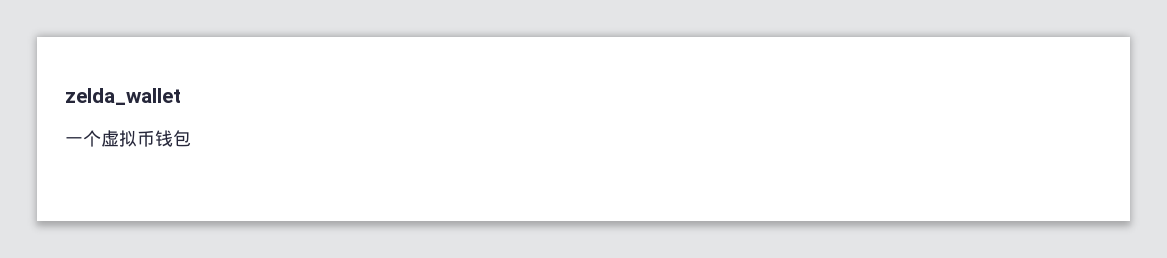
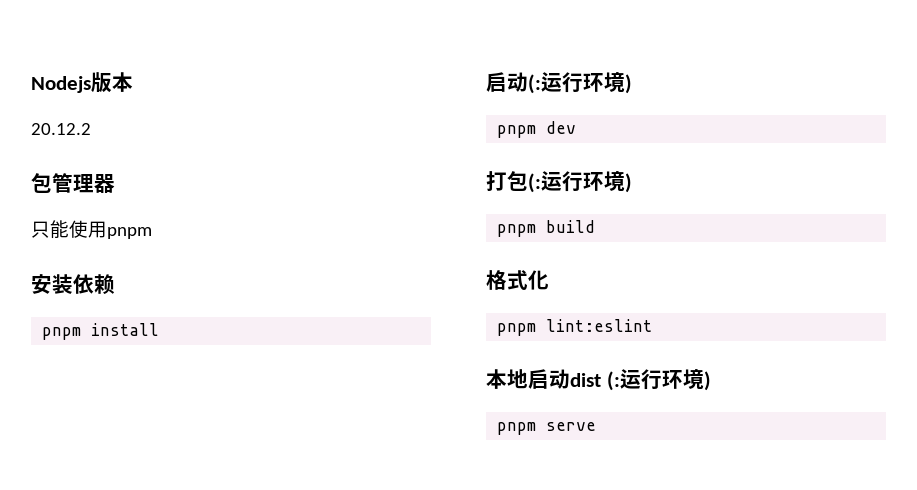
- zelda_wallet
- 一个虚拟币钱包
+ Nodejs版本
+ 20.12.2
+ 包管理器
+ 只能使用pnpm
+ 安装依赖
+ pnpm install
+ 启动(:运行环境)
+ pnpm dev
+ 打包(:运行环境)
+ pnpm build
+ 格式化
+ pnpm lint:eslint
+ 本地启动dist (:运行环境)
+ pnpm serve

